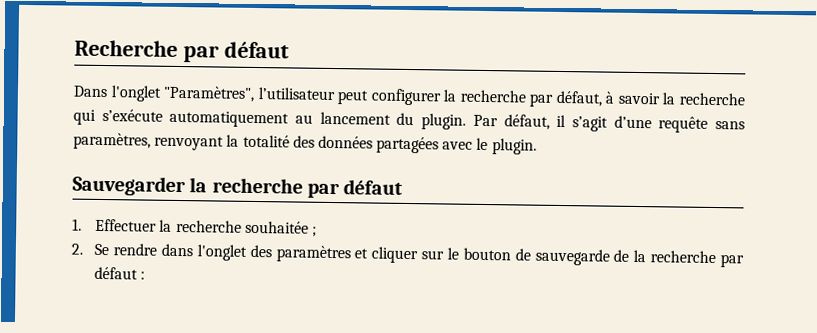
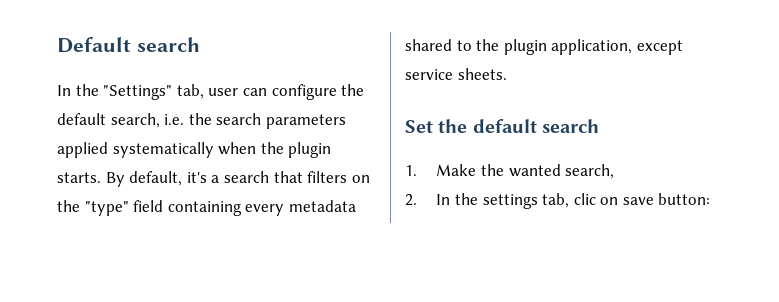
- Recherche par défaut
- Dans l'onglet "Paramètres", l’utilisateur peut configurer la recherche par défaut, à savoir la recherche qui s’exécute automatiquement au lancement du plugin. Par défaut, il s’agit d’une requête sans paramètres, renvoyant la totalité des données partagées avec le plugin.
- Sauvegarder la recherche par défaut
- 1. Effectuer la recherche souhaitée ;
- 2. Se rendre dans l'onglet des paramètres et cliquer sur le bouton de sauvegarde de la recherche par défaut :
+ Default search
+ In the "Settings" tab, user can configure the default search, i.e. the search parameters applied systematically when the plugin starts. By default, it's a search that filters on the "type" field containing every metadata shared to the plugin application, except service sheets.
+ Set the default search
+ 1. Make the wanted search,
+ 2. In the settings tab, clic on save button:

